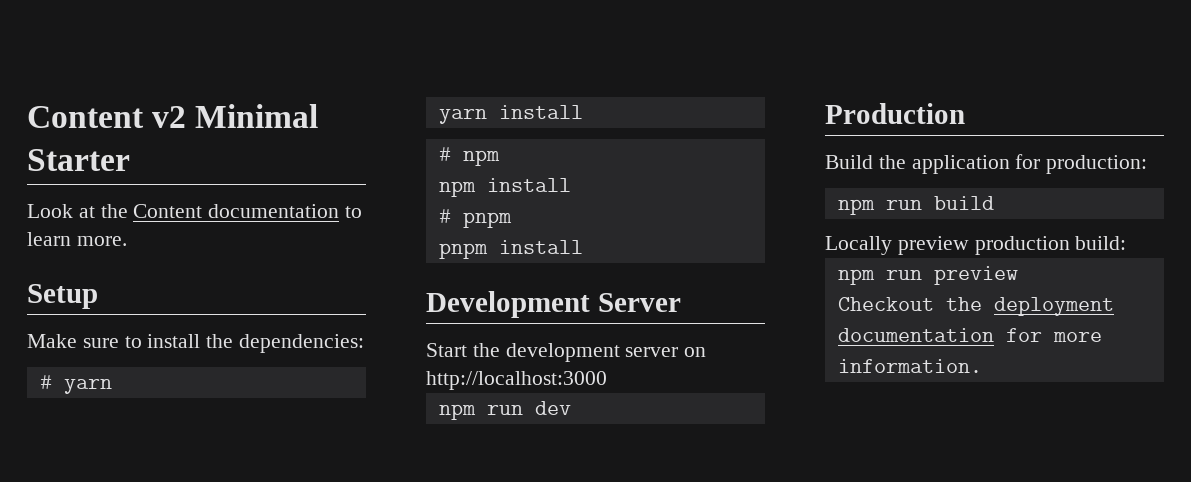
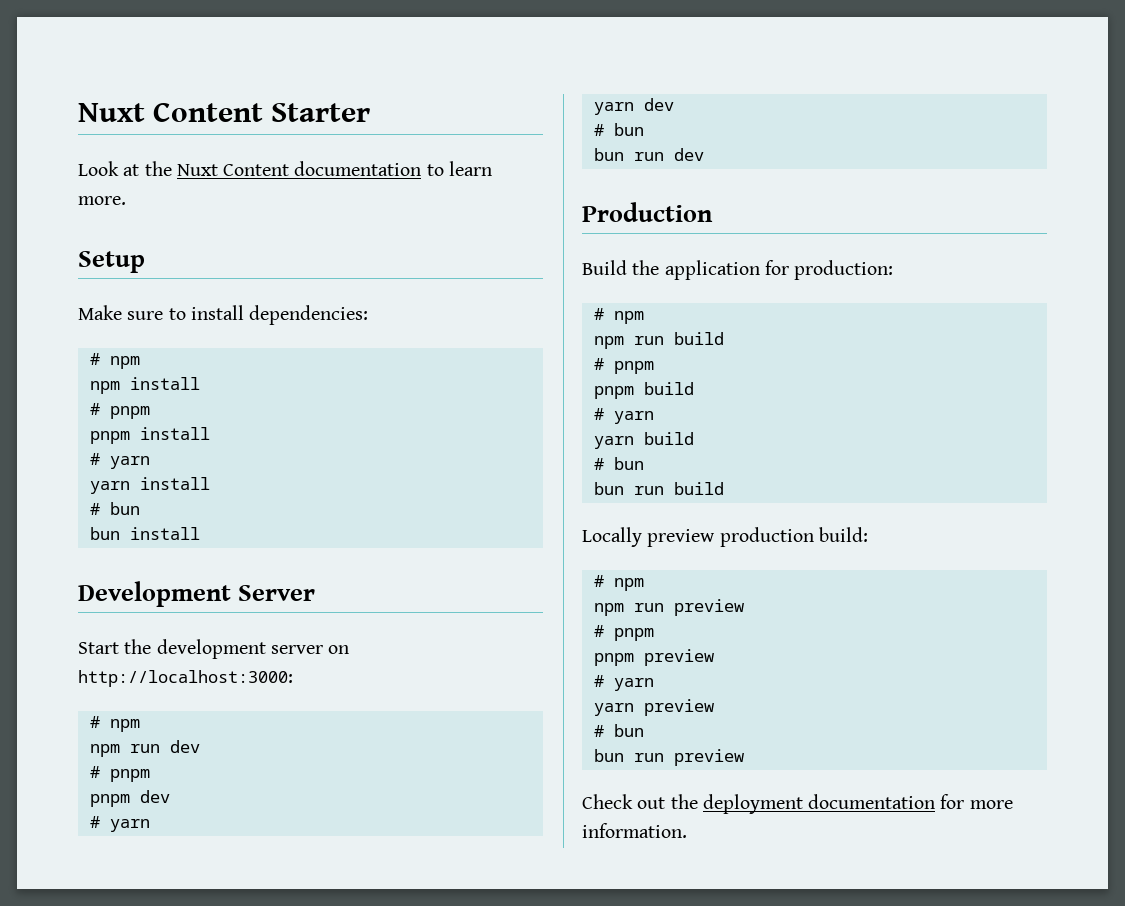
- Content v2 Minimal Starter
+ Nuxt Content Starter
- Look at the Content documentation to learn more.
+ Look at the Nuxt Content documentation to learn more.
- Make sure to install the dependencies:
+ Make sure to install dependencies:
- # yarn
- yarn install
  pnpm install
+ # yarn
+ yarn install
+ # bun
+ bun install
- Start the development server on http://localhost:3000
+ Start the development server on http://localhost:3000:
+ # npm
  npm run dev
+ # pnpm
+ pnpm dev
+ # yarn
+ yarn dev
+ # bun
+ bun run dev
  Build the application for production:
+ # npm
  npm run build
+ # pnpm
+ pnpm build
+ # yarn
+ yarn build
+ # bun
+ bun run build
  Locally preview production build:
+ # npm
  npm run preview
- Checkout the deployment documentation for more information.
+ # pnpm
+ pnpm preview
+ # yarn
+ yarn preview
+ # bun
+ bun run preview
+ Check out the deployment documentation for more information.

